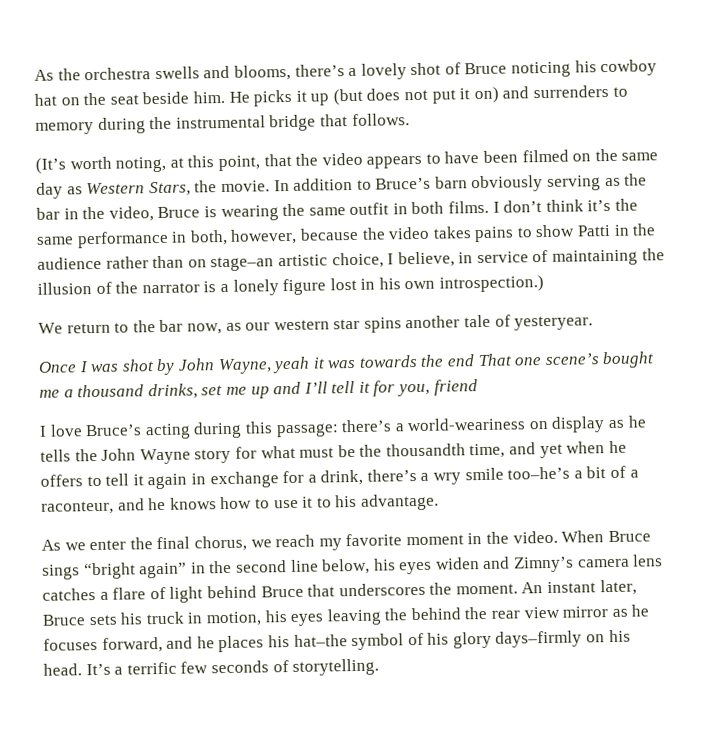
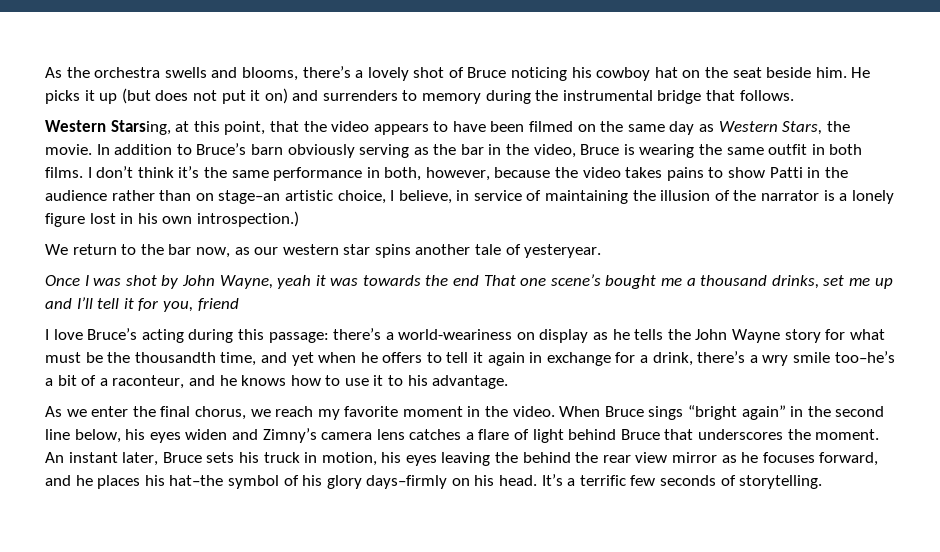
- (It’s worth noting, at this point, that the video appears to have been filmed on the same day as Western Stars, the movie.
+ Western Starsing, at this point, that the video appears to have been filmed on the same day as Western Stars, the movie.

